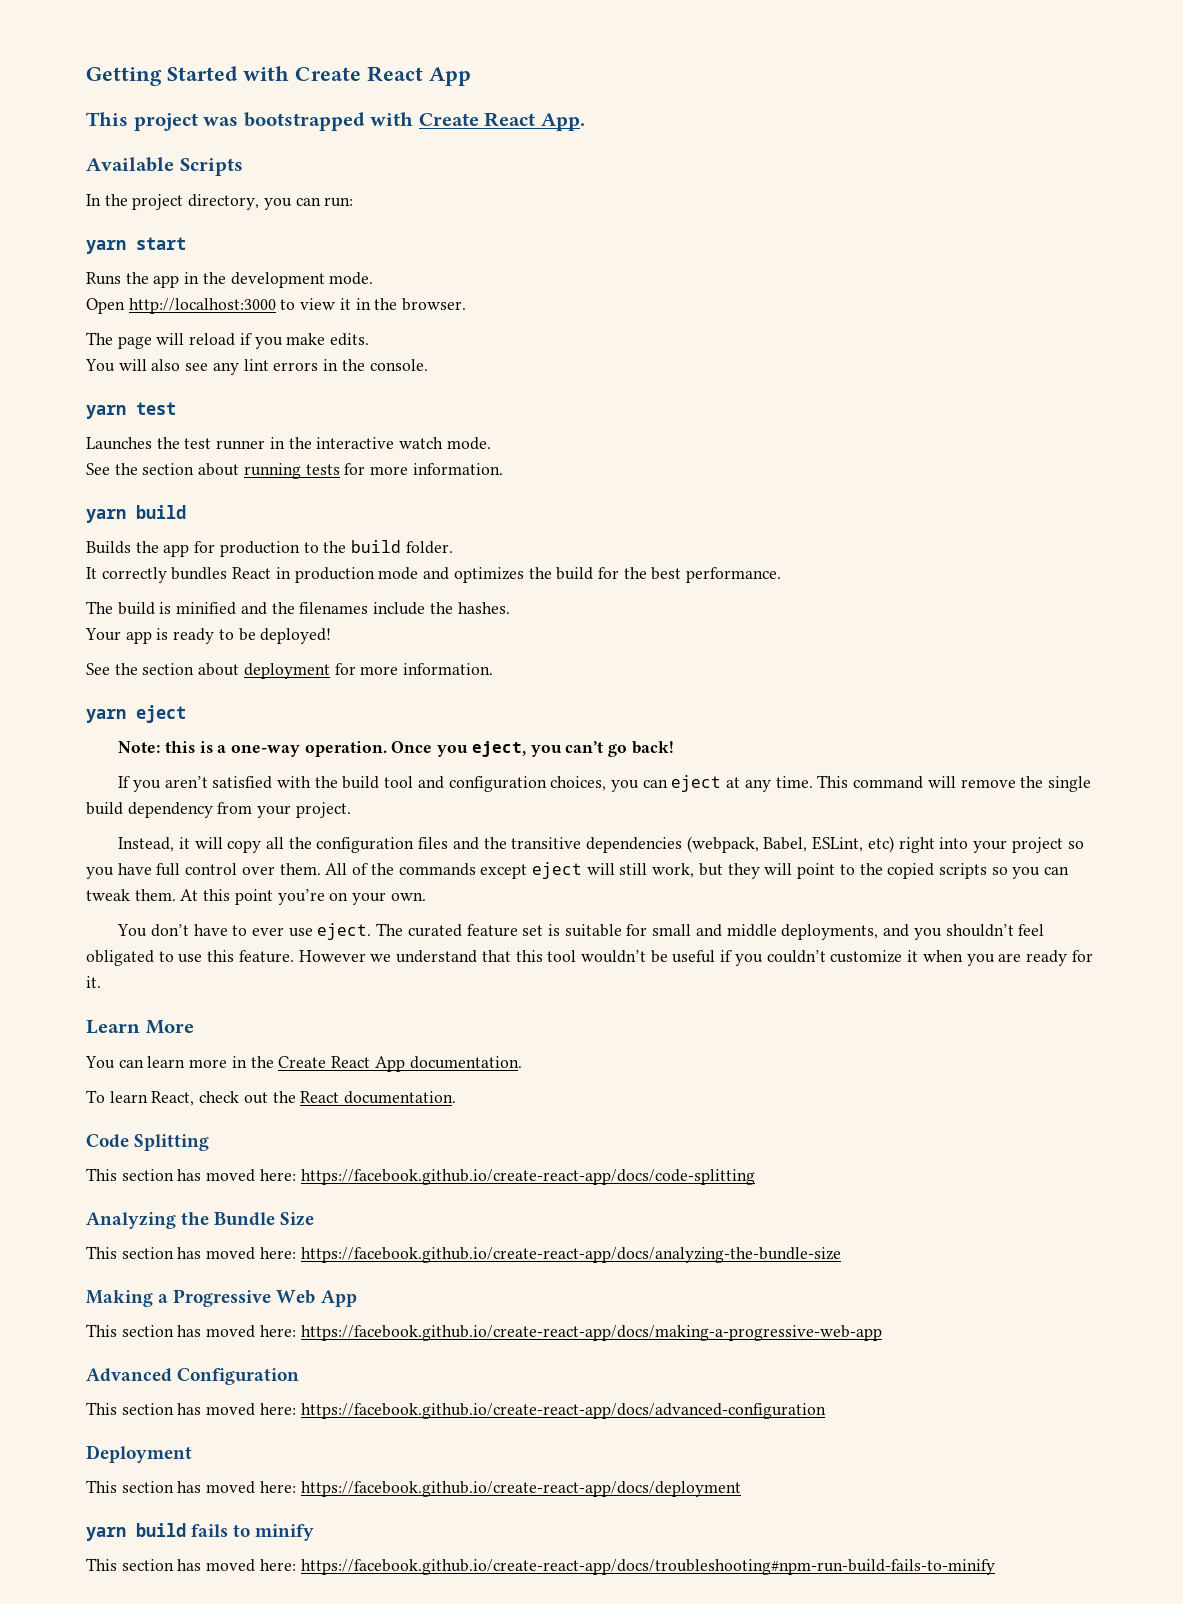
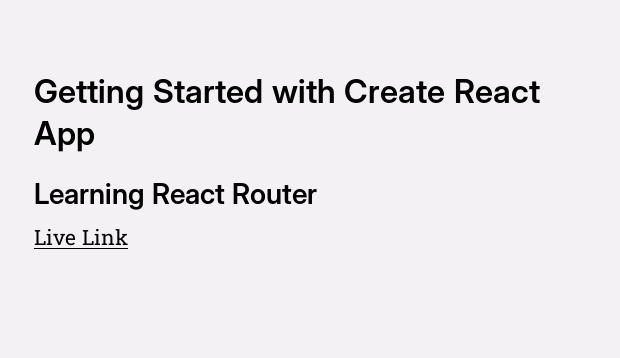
- This project was bootstrapped with Create React App.
- Available Scripts
- In the project directory, you can run:
- yarn start
- Runs the app in the development mode.
- Open http://localhost:3000 to view it in the browser.
- The page will reload if you make edits.
- You will also see any lint errors in the console.
- yarn test
- Launches the test runner in the interactive watch mode.
- See the section about running tests for more information.
- yarn build
- Builds the app for production to the build folder.
- It correctly bundles React in production mode and optimizes the build for the best performance.
- The build is minified and the filenames include the hashes.
- Your app is ready to be deployed!
- See the section about deployment for more information.
- yarn eject
- Note: this is a one-way operation. Once you eject, you can’t go back!
- If you aren’t satisfied with the build tool and configuration choices, you can eject at any time. This command will remove the single build dependency from your project.
- Instead, it will copy all the configuration files and the transitive dependencies (webpack, Babel, ESLint, etc) right into your project so you have full control over them. All of the commands except eject will still work, but they will point to the copied scripts so you can tweak them. At this point you’re on your own.
- You don’t have to ever use eject. The curated feature set is suitable for small and middle deployments, and you shouldn’t feel obligated to use this feature. However we understand that this tool wouldn’t be useful if you couldn’t customize it when you are ready for it.
- Learn More
- You can learn more in the Create React App documentation.
- To learn React, check out the React documentation.
- Code Splitting
- This section has moved here: https://facebook.github.io/create-react-app/docs/code-splitting
- Analyzing the Bundle Size
- This section has moved here: https://facebook.github.io/create-react-app/docs/analyzing-the-bundle-size
- Making a Progressive Web App
- This section has moved here: https://facebook.github.io/create-react-app/docs/making-a-progressive-web-app
- Advanced Configuration
- This section has moved here: https://facebook.github.io/create-react-app/docs/advanced-configuration
- Deployment
- This section has moved here: https://facebook.github.io/create-react-app/docs/deployment
- yarn build fails to minify
- This section has moved here: https://facebook.github.io/create-react-app/docs/troubleshooting#npm-run-build-fails-to-minify
+ Learning React Router
+ Live Link

